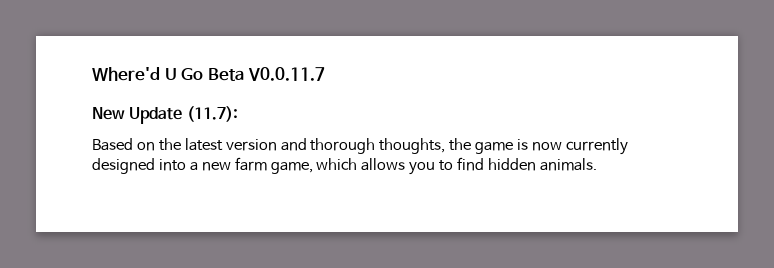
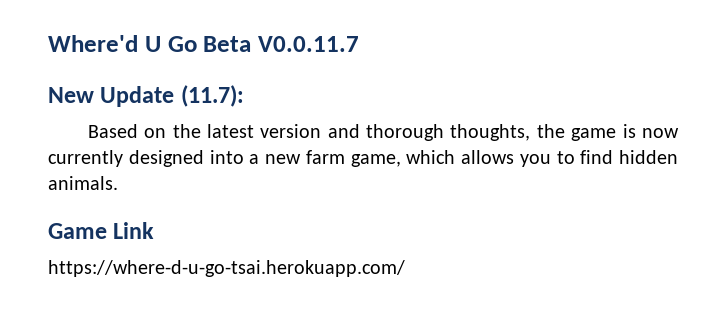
+ Game Link
+ https://where-d-u-go-tsai.herokuapp.com/

